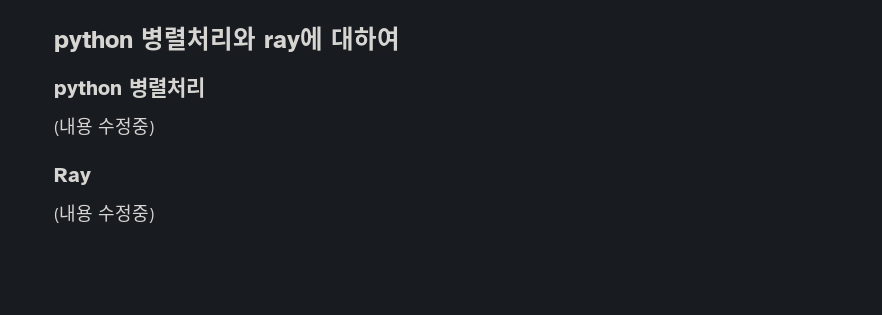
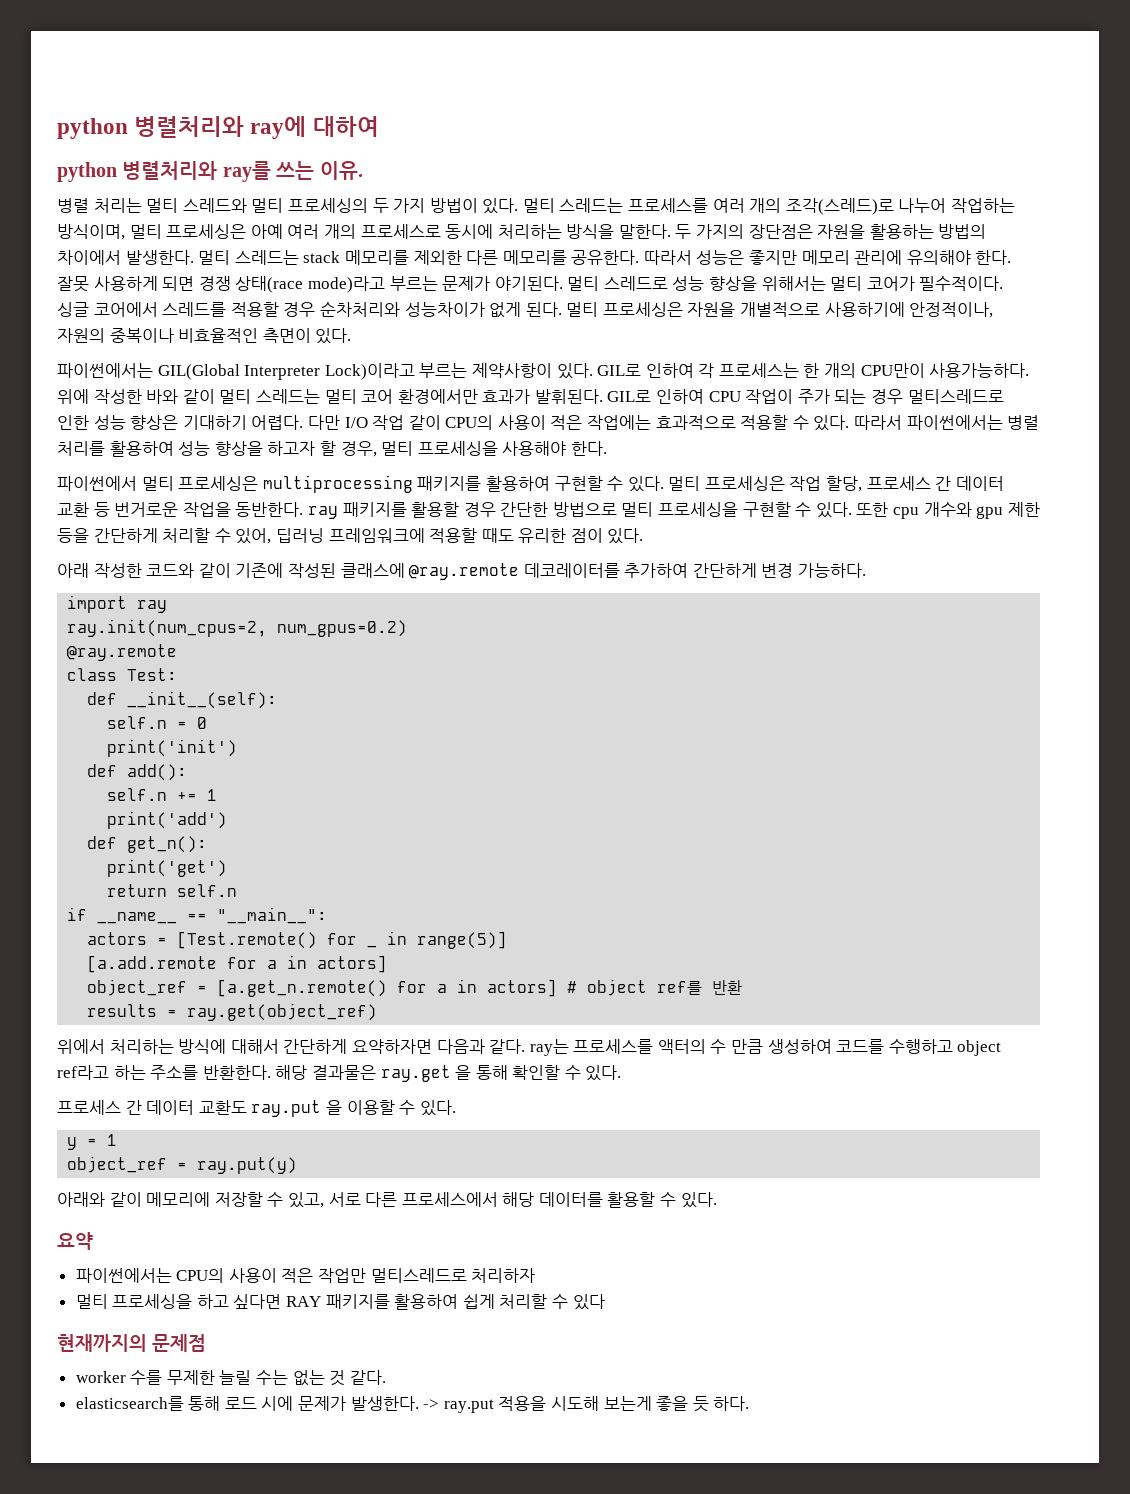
- python 병렬처리
- (내용 수정중)
- Ray
- (내용 수정중)
+ python 병렬처리와 ray를 쓰는 이유.
+ 병렬 처리는 멀티 스레드와 멀티 프로세싱의 두 가지 방법이 있다. 멀티 스레드는 프로세스를 여러 개의 조각(스레드)로 나누어 작업하는 방식이며, 멀티 프로세싱은 아예 여러 개의 프로세스로 동시에 처리하는 방식을 말한다. 두 가지의 장단점은 자원을 활용하는 방법의 차이에서 발생한다. 멀티 스레드는 stack 메모리를 제외한 다른 메모리를 공유한다. 따라서 성능은 좋지만 메모리 관리에 유의해야 한다. 잘못 사용하게 되면 경쟁 상태(race mode)라고 부르는 문제가 야기된다. 멀티 스레드로 성능 향상을 위해서는 멀티 코어가 필수적이다. 싱글 코어에서 스레드를 적용할 경우 순차처리와 성능차이가 없게 된다. 멀티 프로세싱은 자원을 개별적으로 사용하기에 안정적이나, 자원의 중복이나 비효율적인 측면이 있다.
+ 파이썬에서는 GIL(Global Interpreter Lock)이라고 부르는 제약사항이 있다. GIL로 인하여 각 프로세스는 한 개의 CPU만이 사용가능하다. 위에 작성한 바와 같이 멀티 스레드는 멀티 코어 환경에서만 효과가 발휘된다. GIL로 인하여 CPU 작업이 주가 되는 경우 멀티스레드로 인한 성능 향상은 기대하기 어렵다. 다만 I/O 작업 같이 CPU의 사용이 적은 작업에는 효과적으로 적용할 수 있다. 따라서 파이썬에서는 병렬 처리를 활용하여 성능 향상을 하고자 할 경우, 멀티 프로세싱을 사용해야 한다.
+ 파이썬에서 멀티 프로세싱은 multiprocessing 패키지를 활용하여 구현할 수 있다. 멀티 프로세싱은 작업 할당, 프로세스 간 데이터 교환 등 번거로운 작업을 동반한다. ray 패키지를 활용할 경우 간단한 방법으로 멀티 프로세싱을 구현할 수 있다. 또한 cpu 개수와 gpu 제한 등을 간단하게 처리할 수 있어, 딥러닝 프레임워크에 적용할 때도 유리한 점이 있다.
+ 아래 작성한 코드와 같이 기존에 작성된 클래스에 @ray.remote 데코레이터를 추가하여 간단하게 변경 가능하다.
+ import ray
+ ray.init(num_cpus=2, num_gpus=0.2)
+ @ray.remote
+ class Test:
+ def __init__(self):
+ self.n = 0
+ print('init')
+ def add():
+ self.n += 1
+ print('add')
+ def get_n():
+ print('get')
+ return self.n
+ if __name__ == "__main__":
+ actors = [Test.remote() for _ in range(5)]
+ [a.add.remote for a in actors]
+ object_ref = [a.get_n.remote() for a in actors] # object ref를 반환
+ results = ray.get(object_ref)
+ 위에서 처리하는 방식에 대해서 간단하게 요약하자면 다음과 같다. ray는 프로세스를 액터의 수 만큼 생성하여 코드를 수행하고 object ref라고 하는 주소를 반환한다. 해당 결과물은 ray.get 을 통해 확인할 수 있다.
+ 프로세스 간 데이터 교환도 ray.put 을 이용할 수 있다.
+ y = 1
+ object_ref = ray.put(y)
+ 아래와 같이 메모리에 저장할 수 있고, 서로 다른 프로세스에서 해당 데이터를 활용할 수 있다.
+ 요약
+ 파이썬에서는 CPU의 사용이 적은 작업만 멀티스레드로 처리하자
+ 멀티 프로세싱을 하고 싶다면 RAY 패키지를 활용하여 쉽게 처리할 수 있다
+ 현재까지의 문제점
+ worker 수를 무제한 늘릴 수는 없는 것 같다.
+ elasticsearch를 통해 로드 시에 문제가 발생한다. -> ray.put 적용을 시도해 보는게 좋을 듯 하다.

